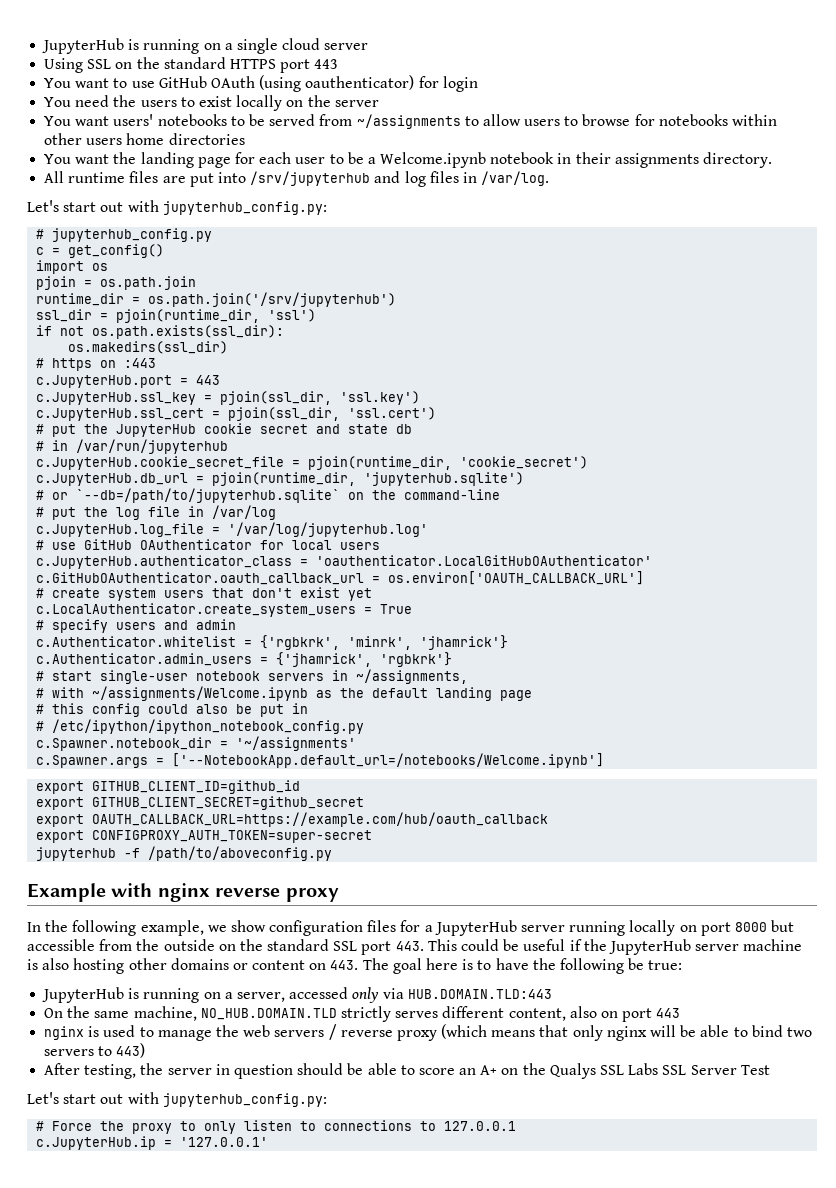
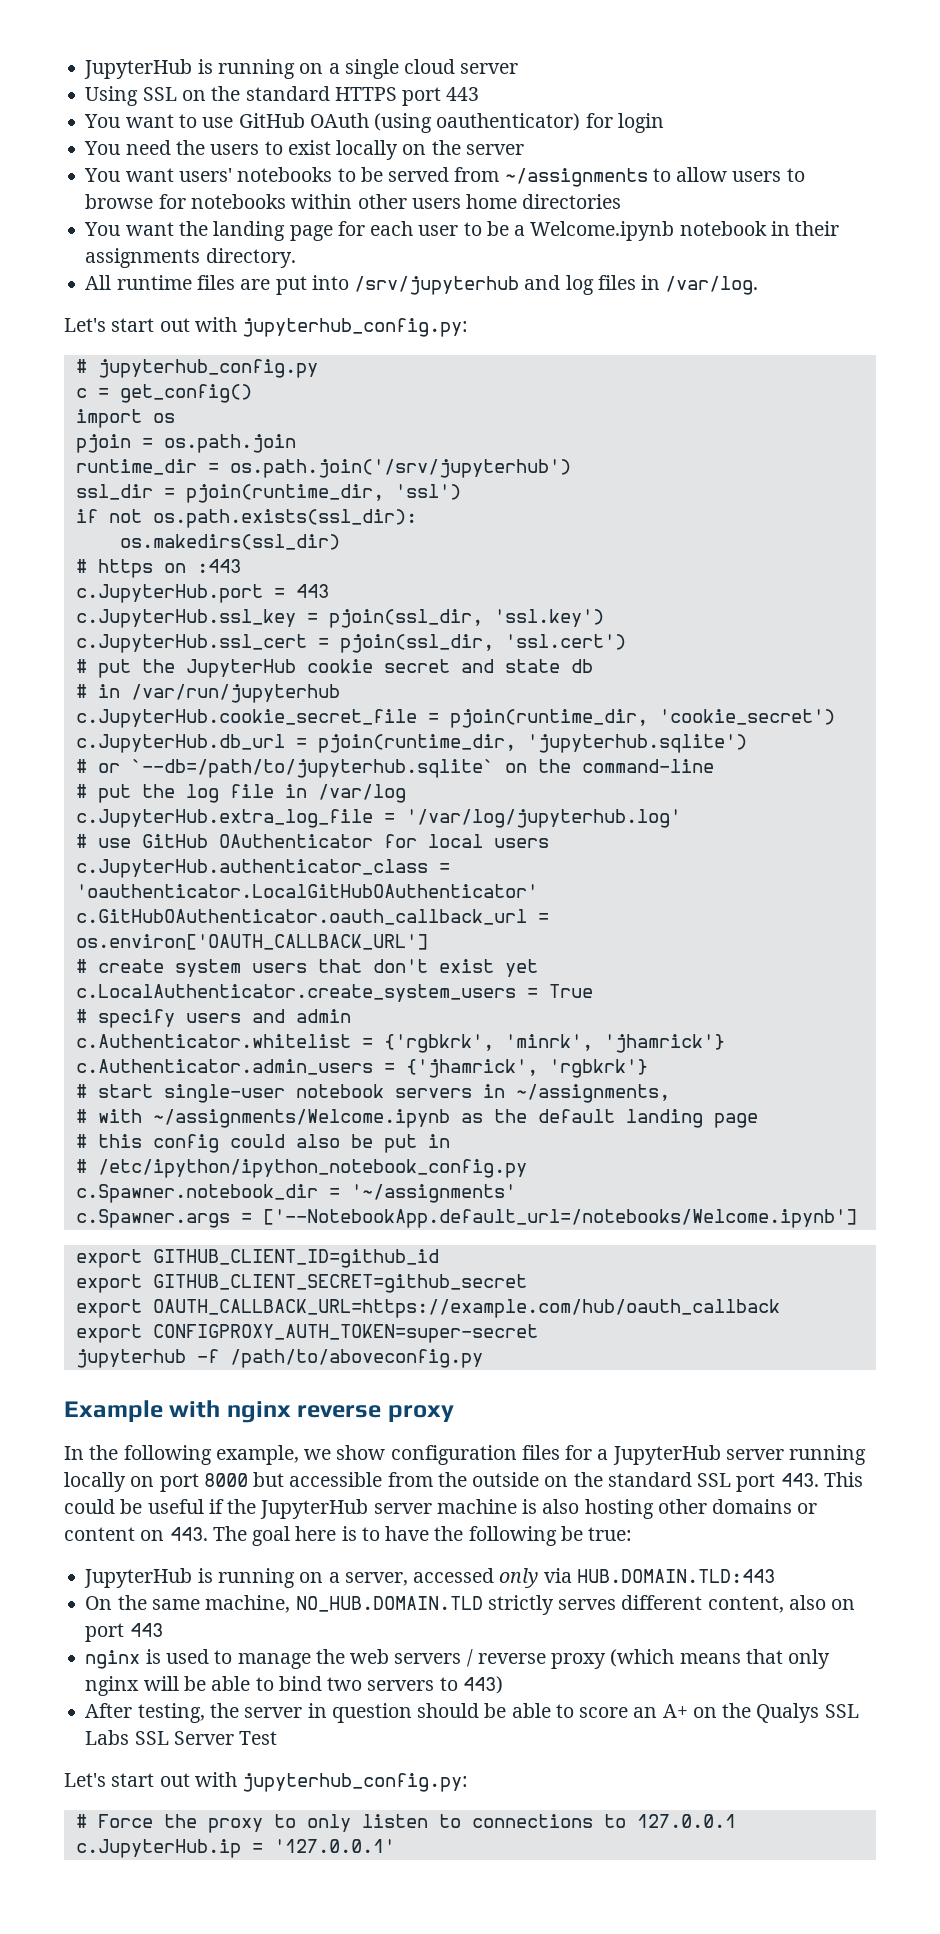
- c.JupyterHub.log_file = '/var/log/jupyterhub.log'
+ c.JupyterHub.extra_log_file = '/var/log/jupyterhub.log'

